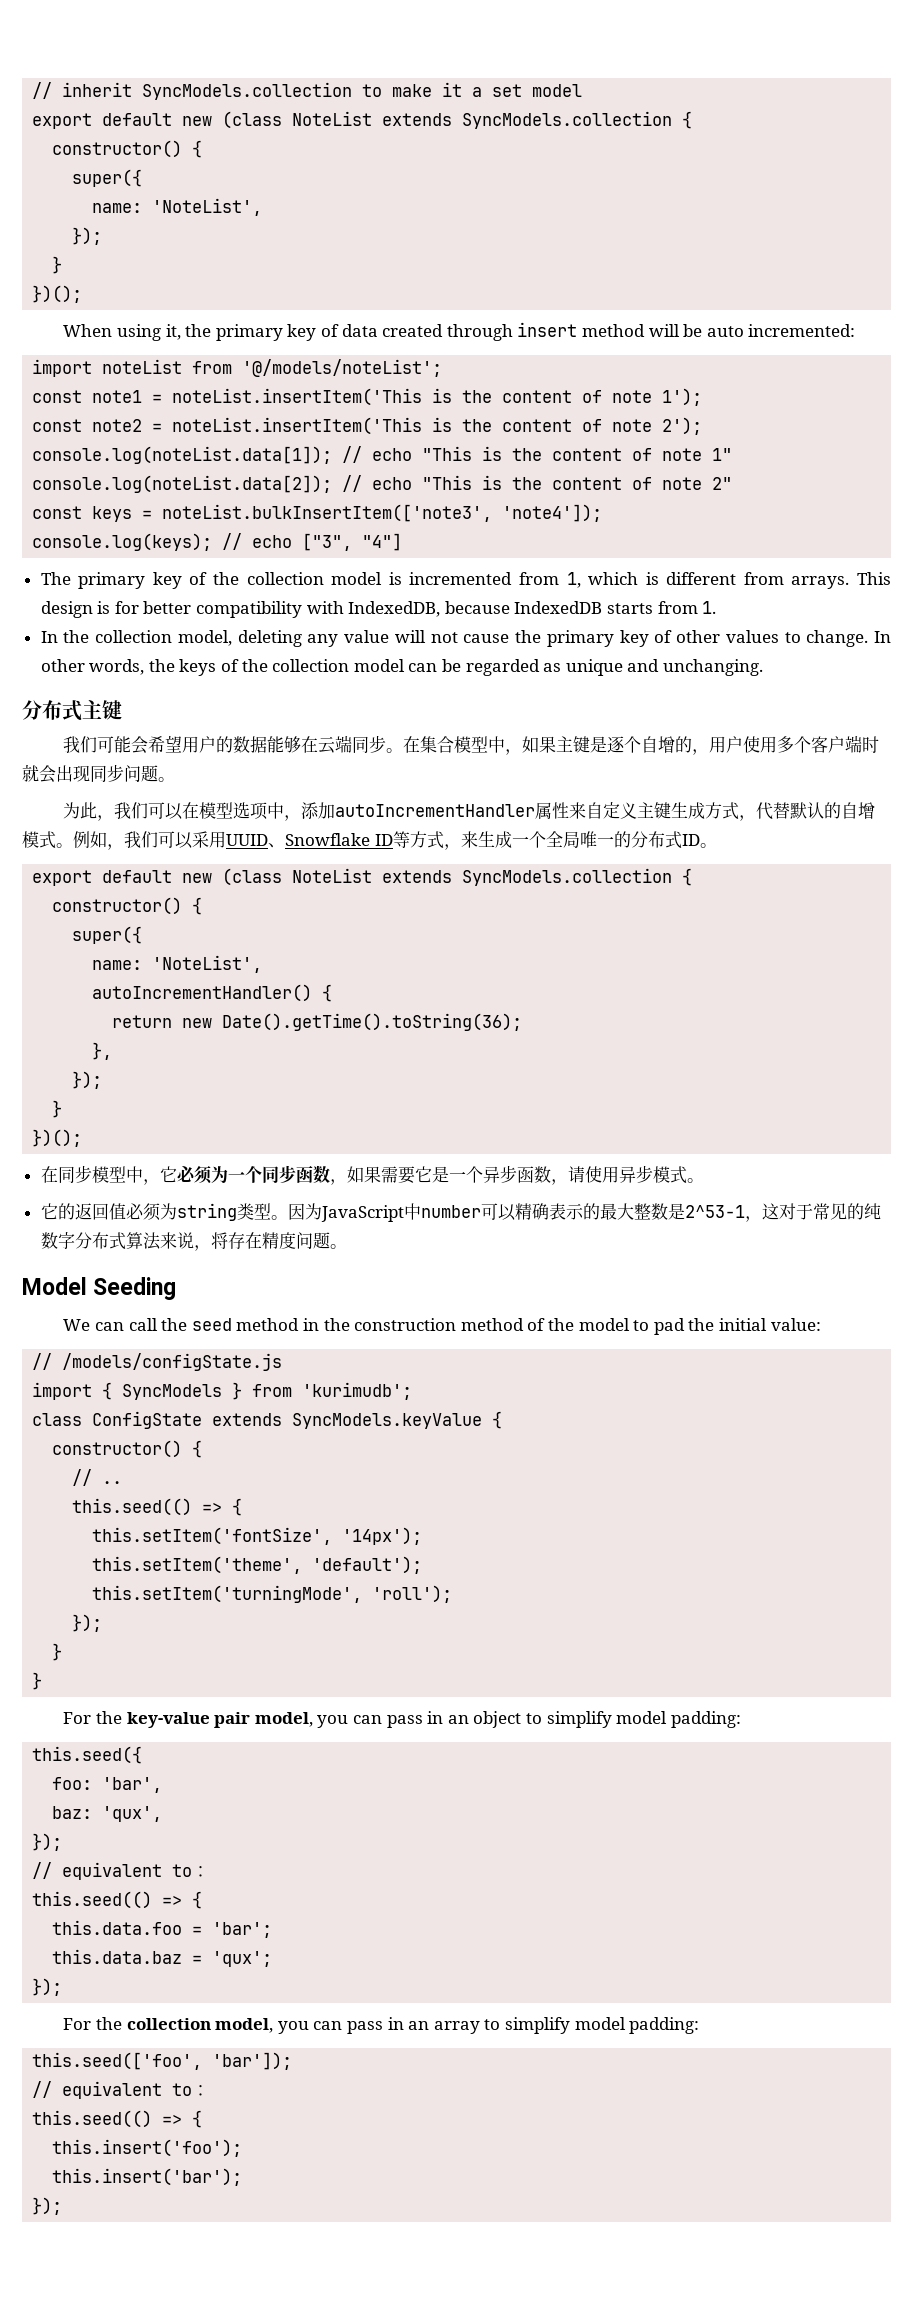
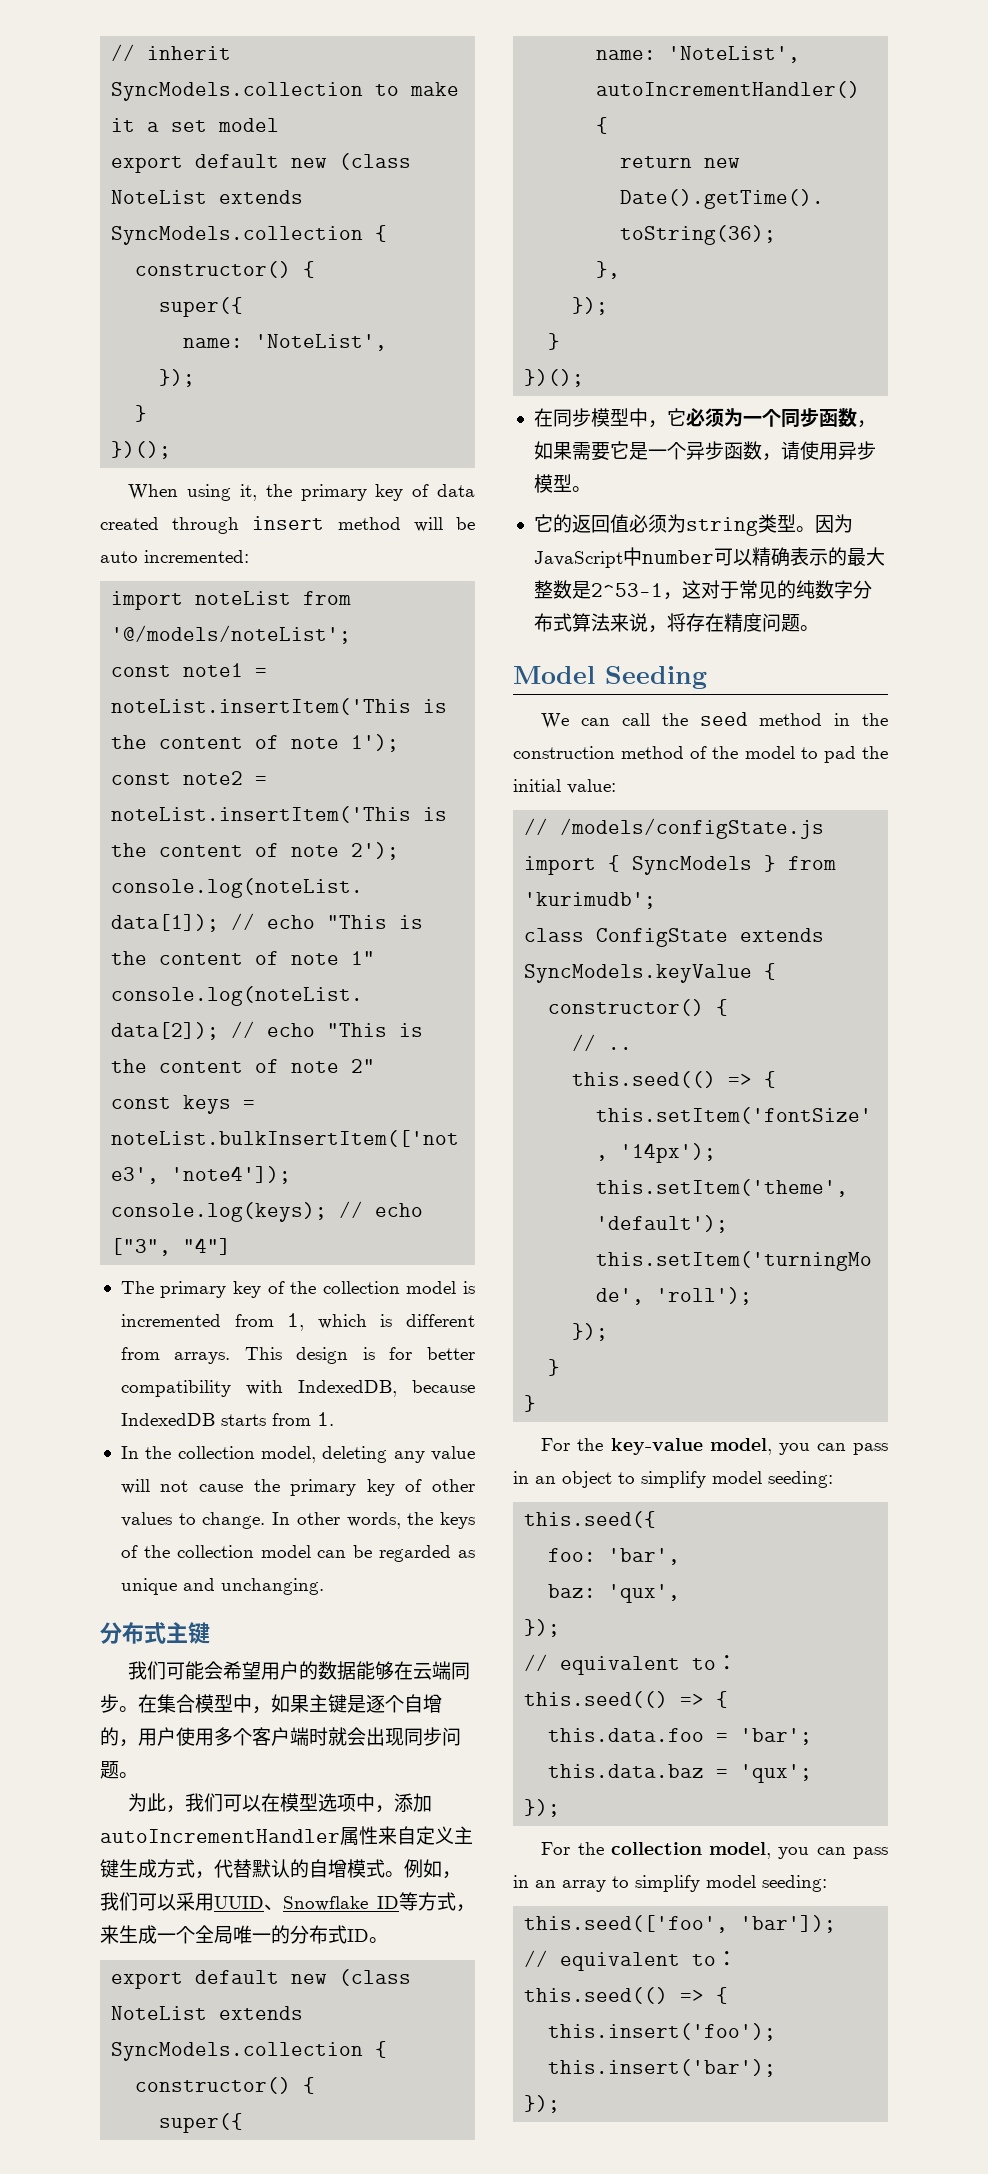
- 在同步模型中，它必须为一个同步函数，如果需要它是一个异步函数，请使用异步模式。
+ 在同步模型中，它必须为一个同步函数，如果需要它是一个异步函数，请使用异步模型。
- For the key-value pair model, you can pass in an object to simplify model padding:
+ For the key-value model, you can pass in an object to simplify model seeding:
- For the collection model, you can pass in an array to simplify model padding:
+ For the collection model, you can pass in an array to simplify model seeding:

